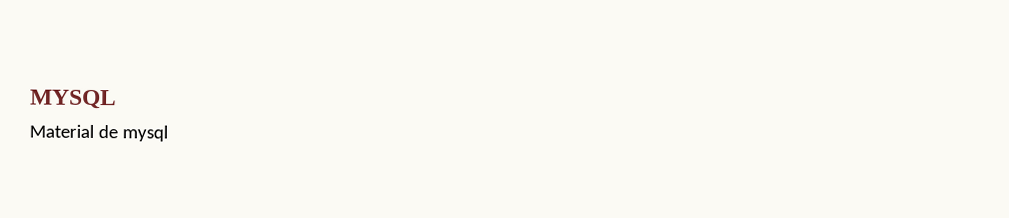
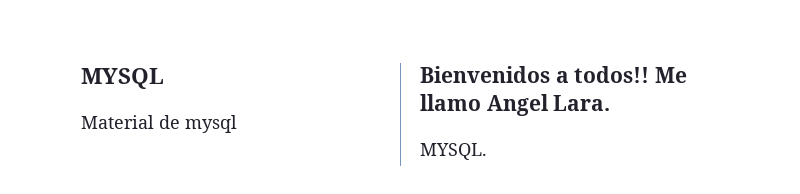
+ Bienvenidos a todos!! Me llamo Angel Lara.
+ MYSQL.

